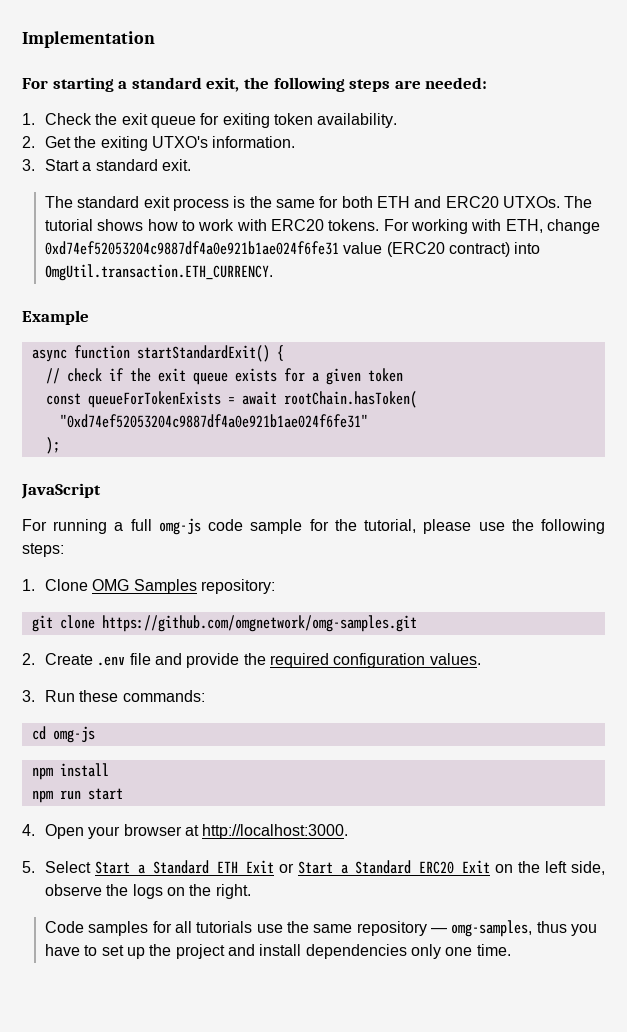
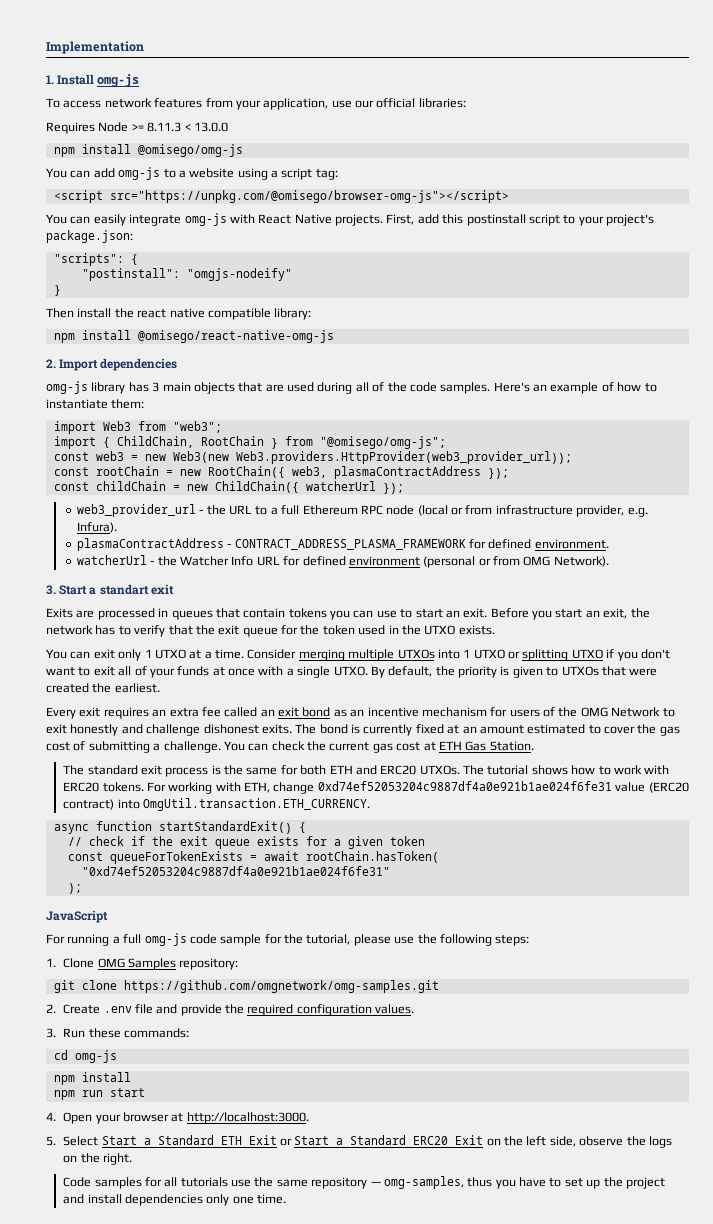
- For starting a standard exit, the following steps are needed:
- 1. Check the exit queue for exiting token availability.
- 2. Get the exiting UTXO's information.
- 3. Start a standard exit.
+ 1. Install omg-js
+ To access network features from your application, use our official libraries:
+ Requires Node >= 8.11.3 < 13.0.0
+ npm install @omisego/omg-js
+ You can add omg-js to a website using a script tag:
+ <script src="https://unpkg.com/@omisego/browser-omg-js"></script>
+ You can easily integrate omg-js with React Native projects. First, add this postinstall script to your project's package.json:
+ "scripts": {
+ "postinstall": "omgjs-nodeify"
+ }
+ Then install the react native compatible library:
+ npm install @omisego/react-native-omg-js
+ 2. Import dependencies
+ omg-js library has 3 main objects that are used during all of the code samples. Here's an example of how to instantiate them:
+ import Web3 from "web3";
+ import { ChildChain, RootChain } from "@omisego/omg-js";
+ const web3 = new Web3(new Web3.providers.HttpProvider(web3_provider_url));
+ const rootChain = new RootChain({ web3, plasmaContractAddress });
+ const childChain = new ChildChain({ watcherUrl });
+ web3_provider_url - the URL to a full Ethereum RPC node (local or from infrastructure provider, e.g. Infura).
+ plasmaContractAddress - CONTRACT_ADDRESS_PLASMA_FRAMEWORK for defined environment.
+ watcherUrl - the Watcher Info URL for defined environment (personal or from OMG Network).
+ 3. Start a standart exit
+ Exits are processed in queues that contain tokens you can use to start an exit. Before you start an exit, the network has to verify that the exit queue for the token used in the UTXO exists.
+ You can exit only 1 UTXO at a time. Consider merging multiple UTXOs into 1 UTXO or splitting UTXO if you don't want to exit all of your funds at once with a single UTXO. By default, the priority is given to UTXOs that were created the earliest.
+ Every exit requires an extra fee called an exit bond as an incentive mechanism for users of the OMG Network to exit honestly and challenge dishonest exits. The bond is currently fixed at an amount estimated to cover the gas cost of submitting a challenge. You can check the current gas cost at ETH Gas Station.
- Example

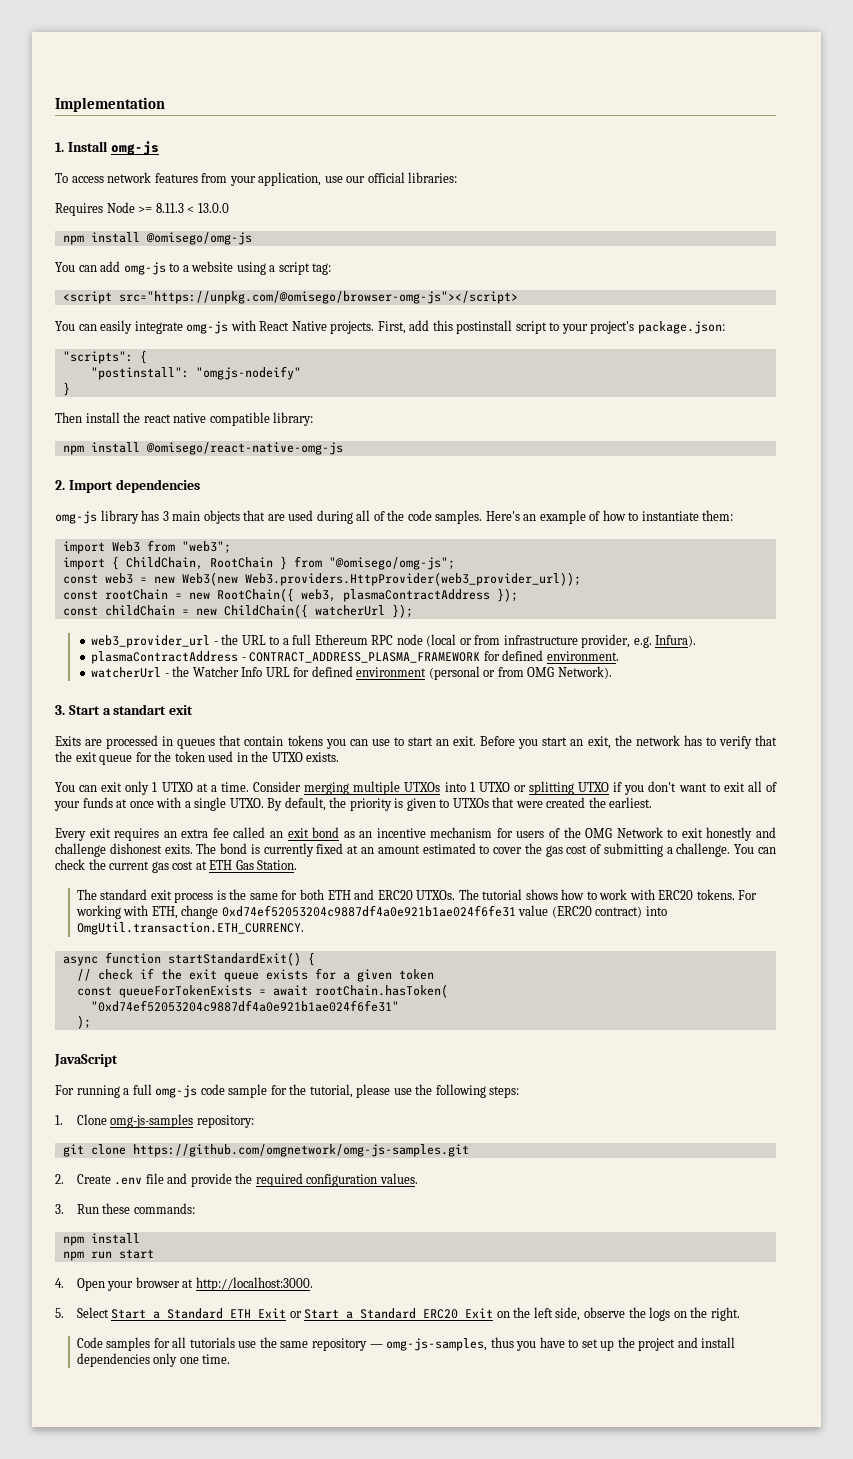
- 1. Clone OMG Samples repository:
+ 1. Clone omg-js-samples repository:
- git clone https://github.com/omgnetwork/omg-samples.git
+ git clone https://github.com/omgnetwork/omg-js-samples.git
- cd omg-js
- Code samples for all tutorials use the same repository — omg-samples, thus you have to set up the project and install dependencies only one time.
+ Code samples for all tutorials use the same repository — omg-js-samples, thus you have to set up the project and install dependencies only one time.

